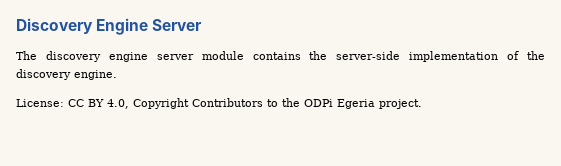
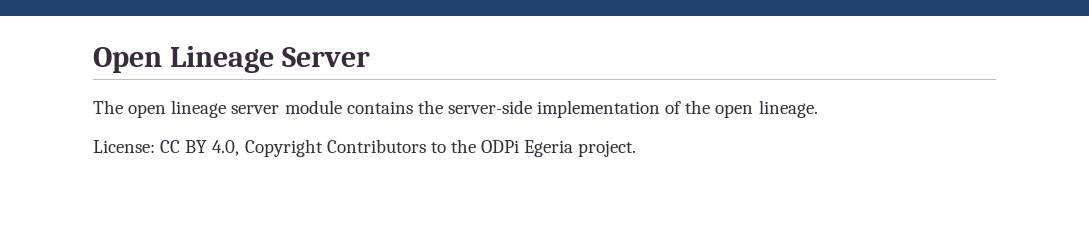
- Discovery Engine Server
+ Open Lineage Server
- The discovery engine server module contains the server-side implementation of the discovery engine.
+ The open lineage server module contains the server-side implementation of the open lineage.

